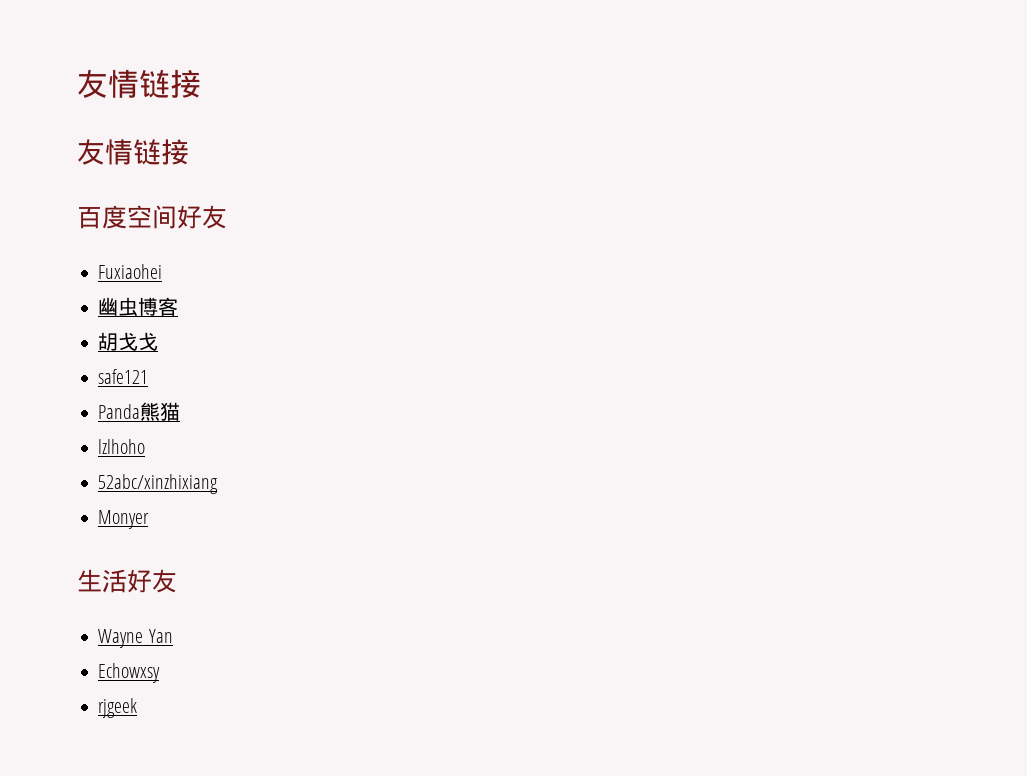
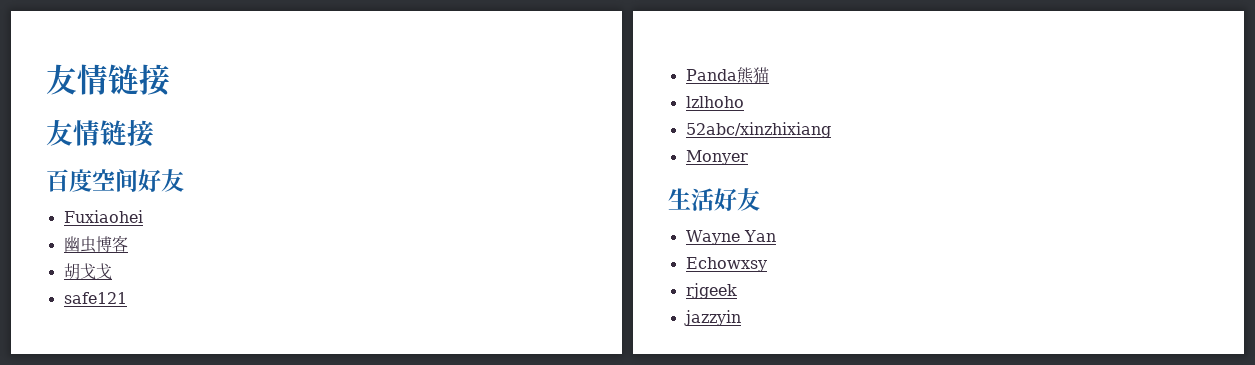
+ jazzyin

